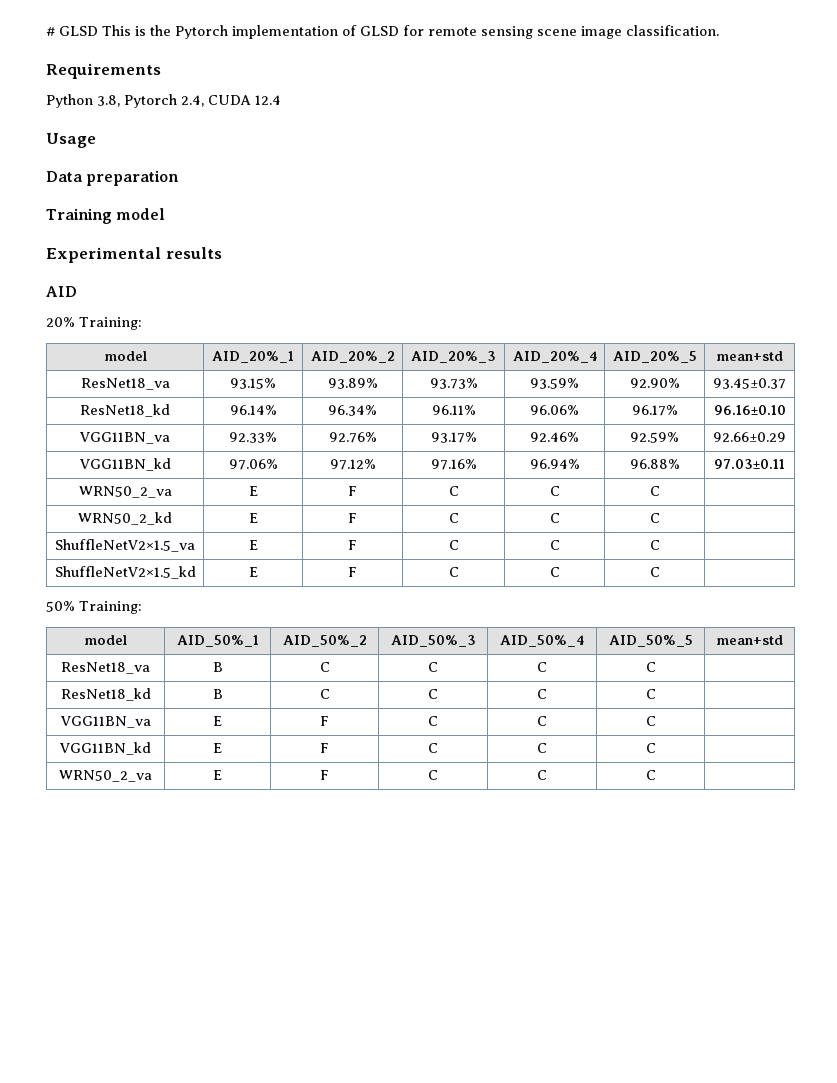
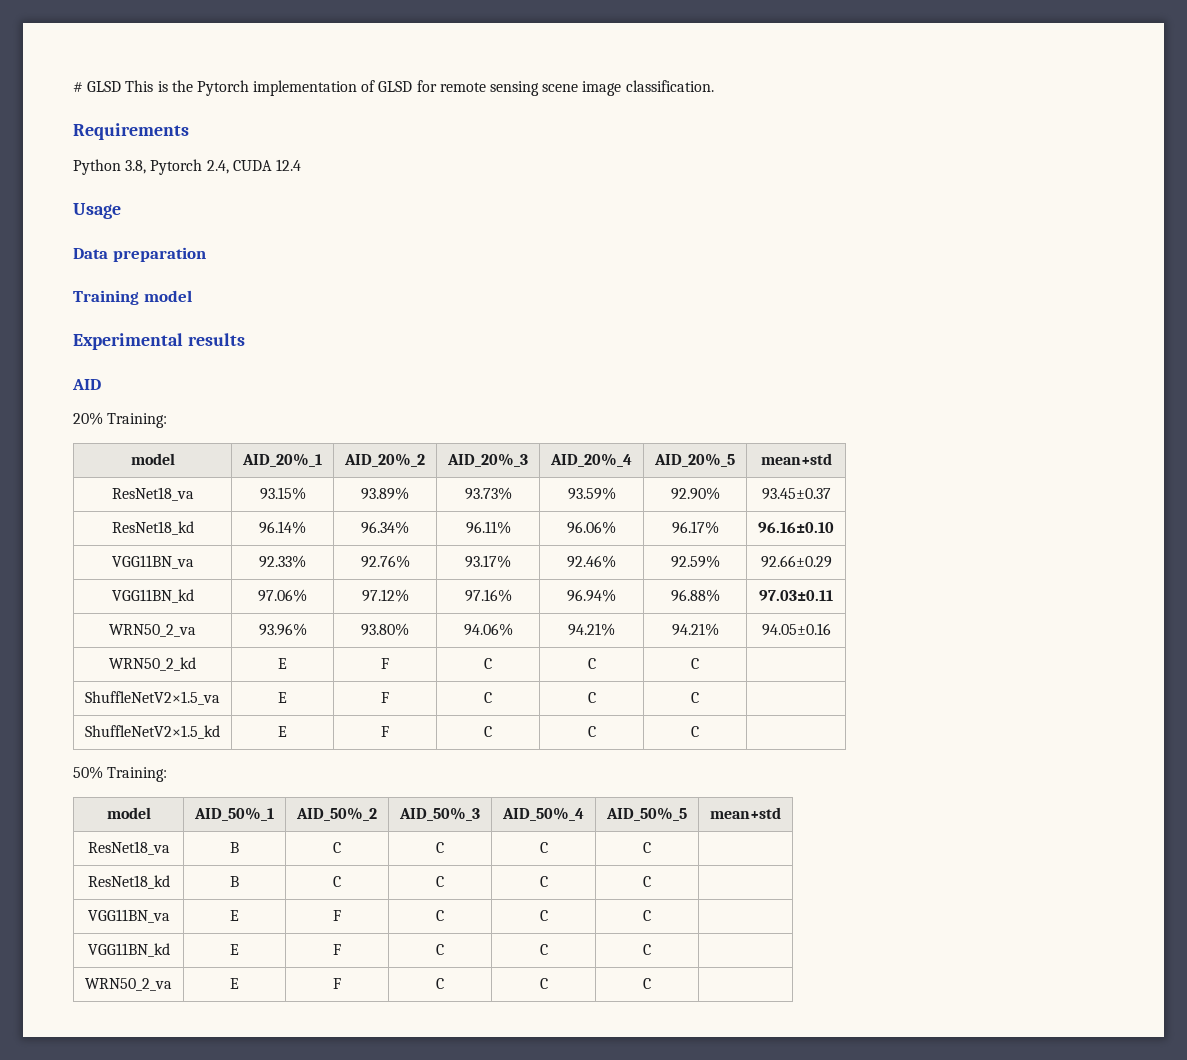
  VGG11BN_kd | 97.06% | 97.12% | 97.16% | 96.94% | 96.88% | 97.03±0.11
- WRN50_2_va | E | F | C | C | C |
+ WRN50_2_va | 93.96% | 93.80% | 94.06% | 94.21% | 94.21% | 94.05±0.16

